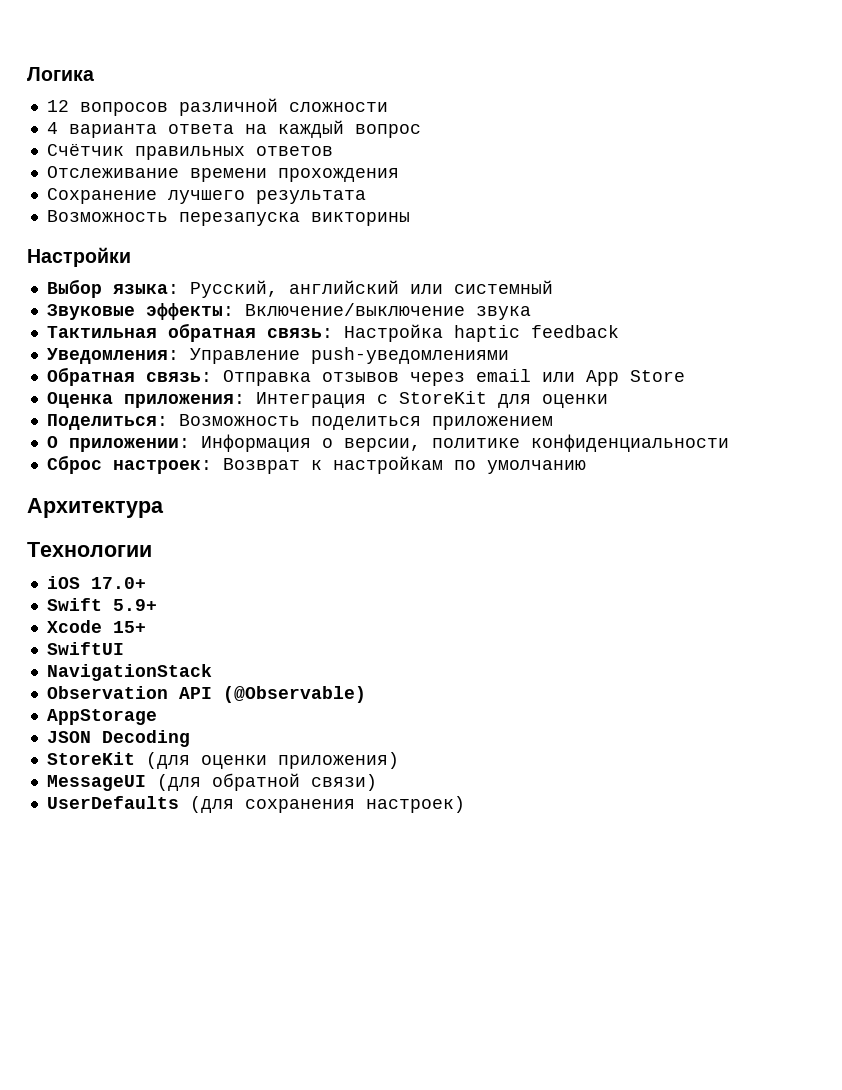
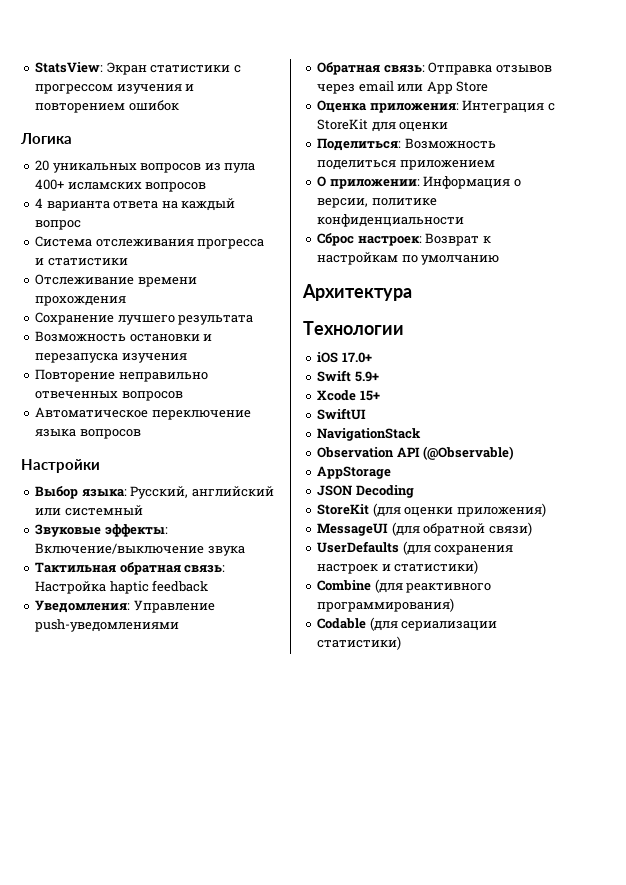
+ StatsView: Экран статистики с прогрессом изучения и повторением ошибок
  Логика
- 12 вопросов различной сложности
+ 20 уникальных вопросов из пула 400+ исламских вопросов
- Счётчик правильных ответов
+ Система отслеживания прогресса и статистики
- Возможность перезапуска викторины
+ Возможность остановки и перезапуска изучения
+ Повторение неправильно отвеченных вопросов
+ Автоматическое переключение языка вопросов
- UserDefaults (для сохранения настроек)
+ UserDefaults (для сохранения настроек и статистики)
+ Combine (для реактивного программирования)
+ Codable (для сериализации статистики)

